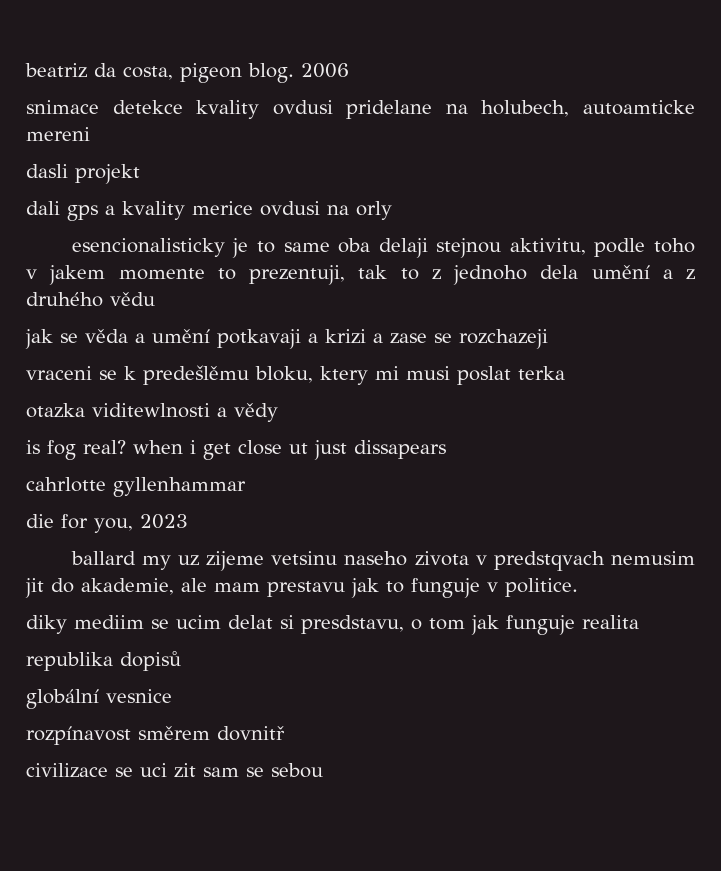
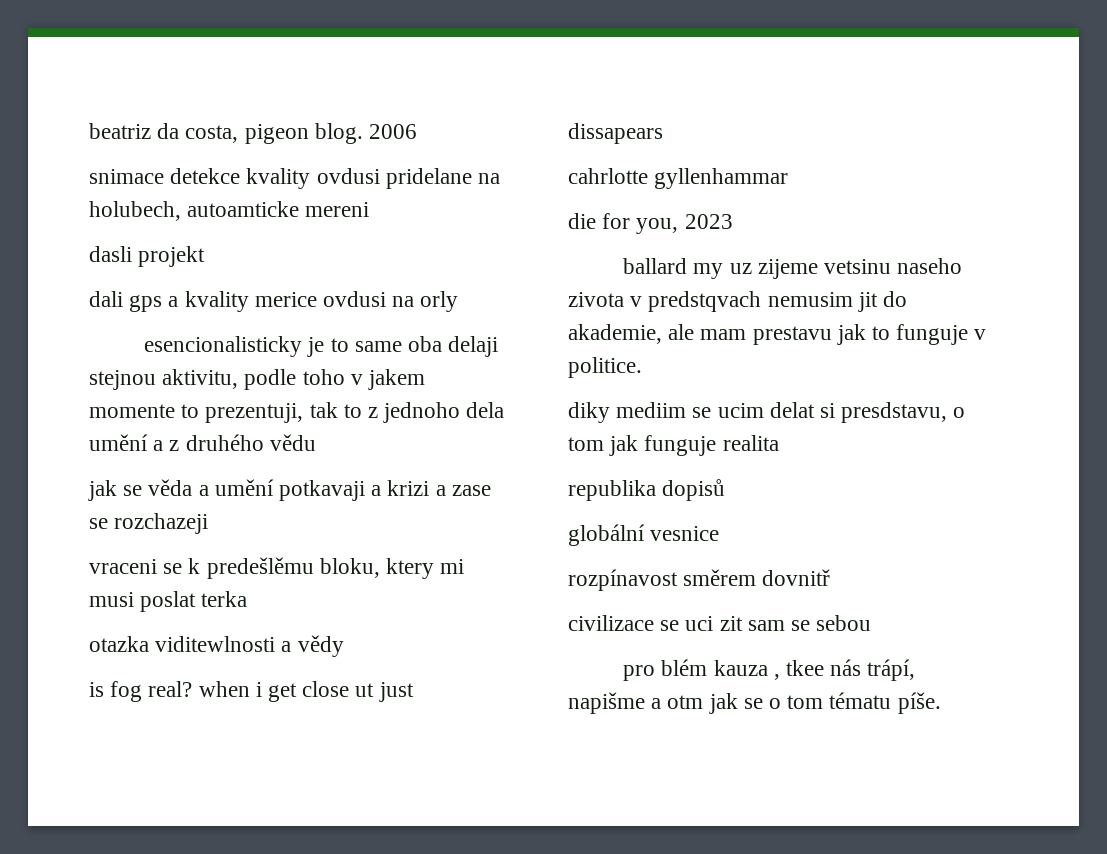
+ pro blém kauza , tkee nás trápí, napišme a otm jak se o tom tématu píše.

